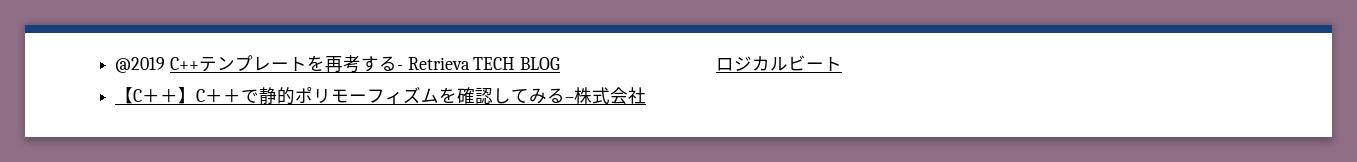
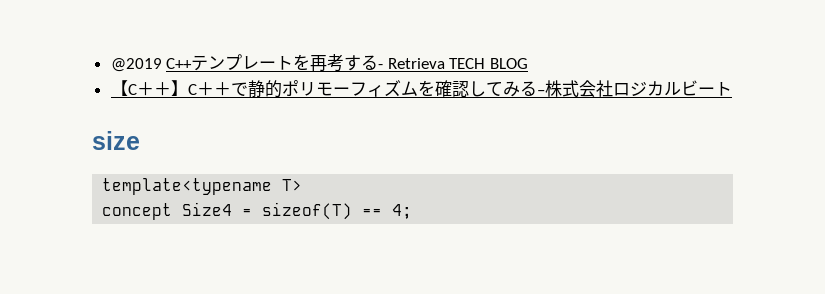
+ size
+ template<typename T>
+ concept Size4 = sizeof(T) == 4;

